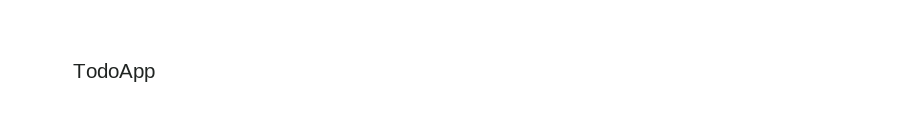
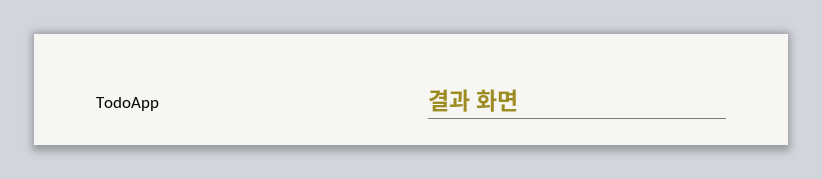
+ 결과 화면

